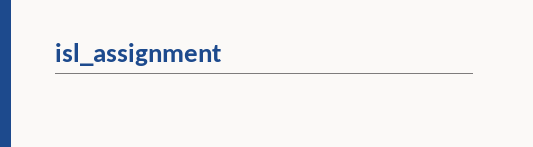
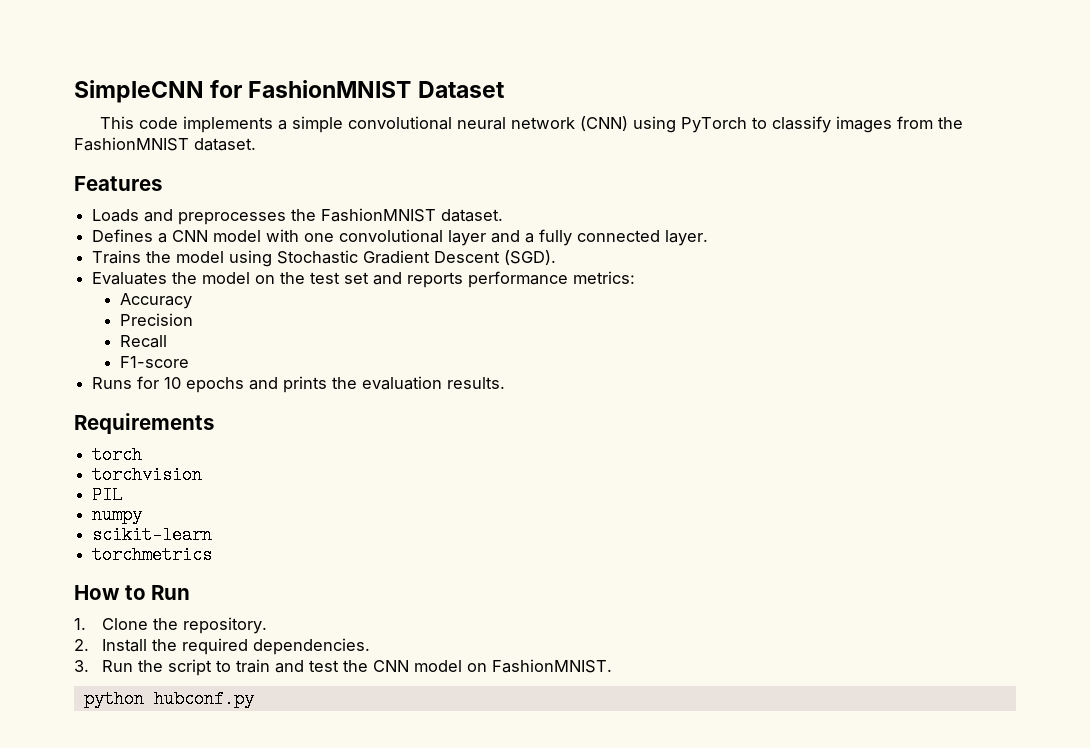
- isl_assignment
+ SimpleCNN for FashionMNIST Dataset
+ This code implements a simple convolutional neural network (CNN) using PyTorch to classify images from the FashionMNIST dataset.
+ Features
+ Loads and preprocesses the FashionMNIST dataset.
+ Defines a CNN model with one convolutional layer and a fully connected layer.
+ Trains the model using Stochastic Gradient Descent (SGD).
+ Evaluates the model on the test set and reports performance metrics:
+ Accuracy
+ Precision
+ Recall
+ F1-score
+ Runs for 10 epochs and prints the evaluation results.
+ Requirements
+ torch
+ torchvision
+ PIL
+ numpy
+ scikit-learn
+ torchmetrics
+ How to Run
+ 1. Clone the repository.
+ 2. Install the required dependencies.
+ 3. Run the script to train and test the CNN model on FashionMNIST.
+ python hubconf.py

